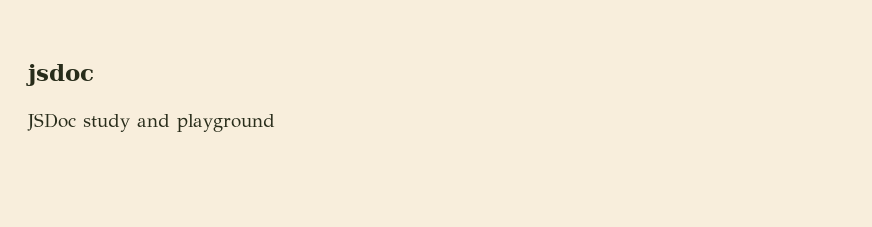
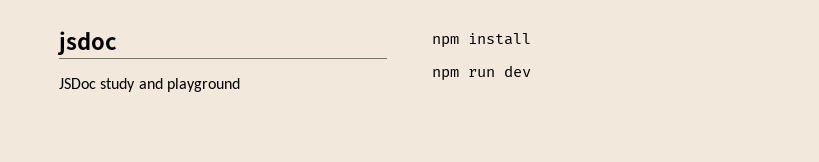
+ npm install
+ npm run dev

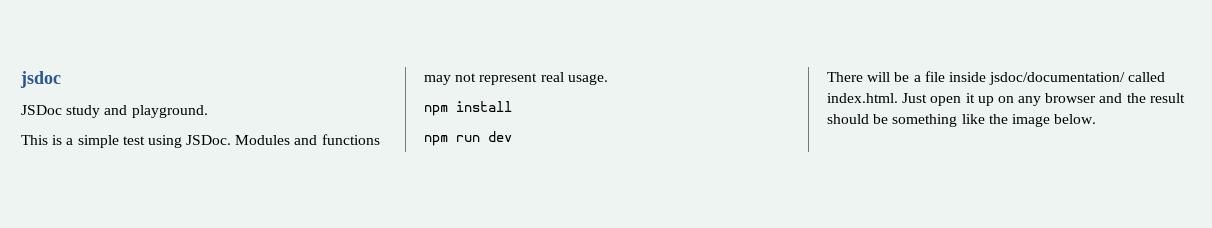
- JSDoc study and playground
+ JSDoc study and playground.
+ This is a simple test using JSDoc. Modules and functions may not represent real usage.
+ There will be a file inside jsdoc/documentation/ called index.html. Just open it up on any browser and the result should be something like the image below.

